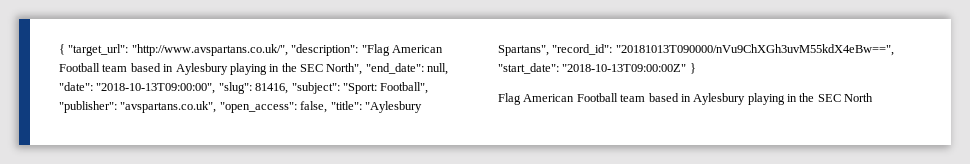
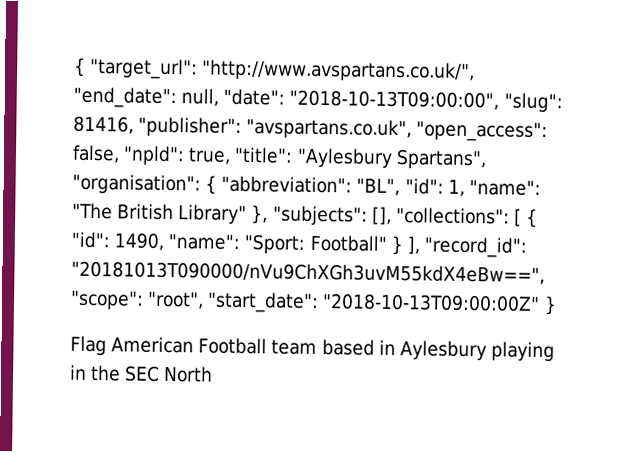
- { "target_url": "http://www.avspartans.co.uk/", "description": "Flag American Football team based in Aylesbury playing in the SEC North", "end_date": null, "date": "2018-10-13T09:00:00", "slug": 81416, "subject": "Sport: Football", "publisher": "avspartans.co.uk", "open_access": false, "title": "Aylesbury Spartans", "record_id": "20181013T090000/nVu9ChXGh3uvM55kdX4eBw==", "start_date": "2018-10-13T09:00:00Z" }
+ { "target_url": "http://www.avspartans.co.uk/", "end_date": null, "date": "2018-10-13T09:00:00", "slug": 81416, "publisher": "avspartans.co.uk", "open_access": false, "npld": true, "title": "Aylesbury Spartans", "organisation": { "abbreviation": "BL", "id": 1, "name": "The British Library" }, "subjects": [], "collections": [ { "id": 1490, "name": "Sport: Football" } ], "record_id": "20181013T090000/nVu9ChXGh3uvM55kdX4eBw==", "scope": "root", "start_date": "2018-10-13T09:00:00Z" }

